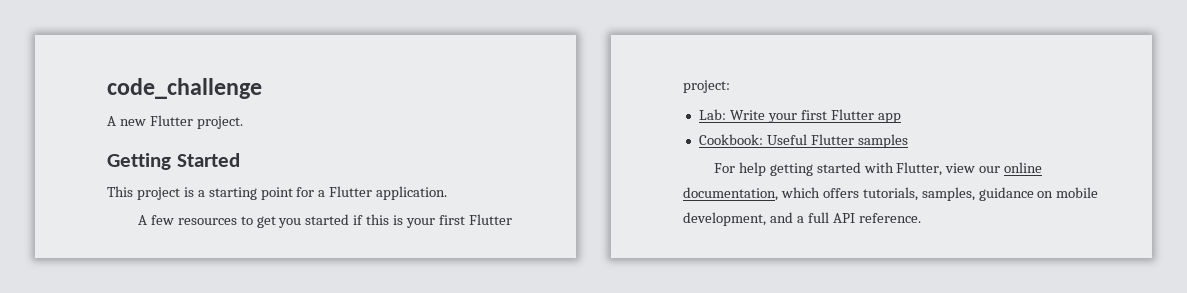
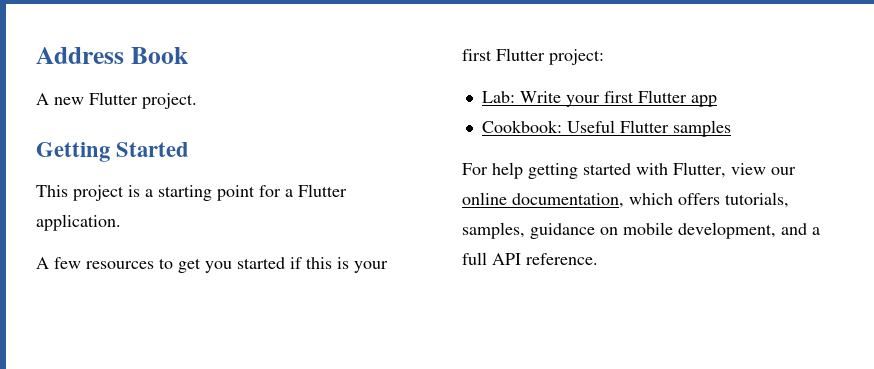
- code_challenge
+ Address Book

